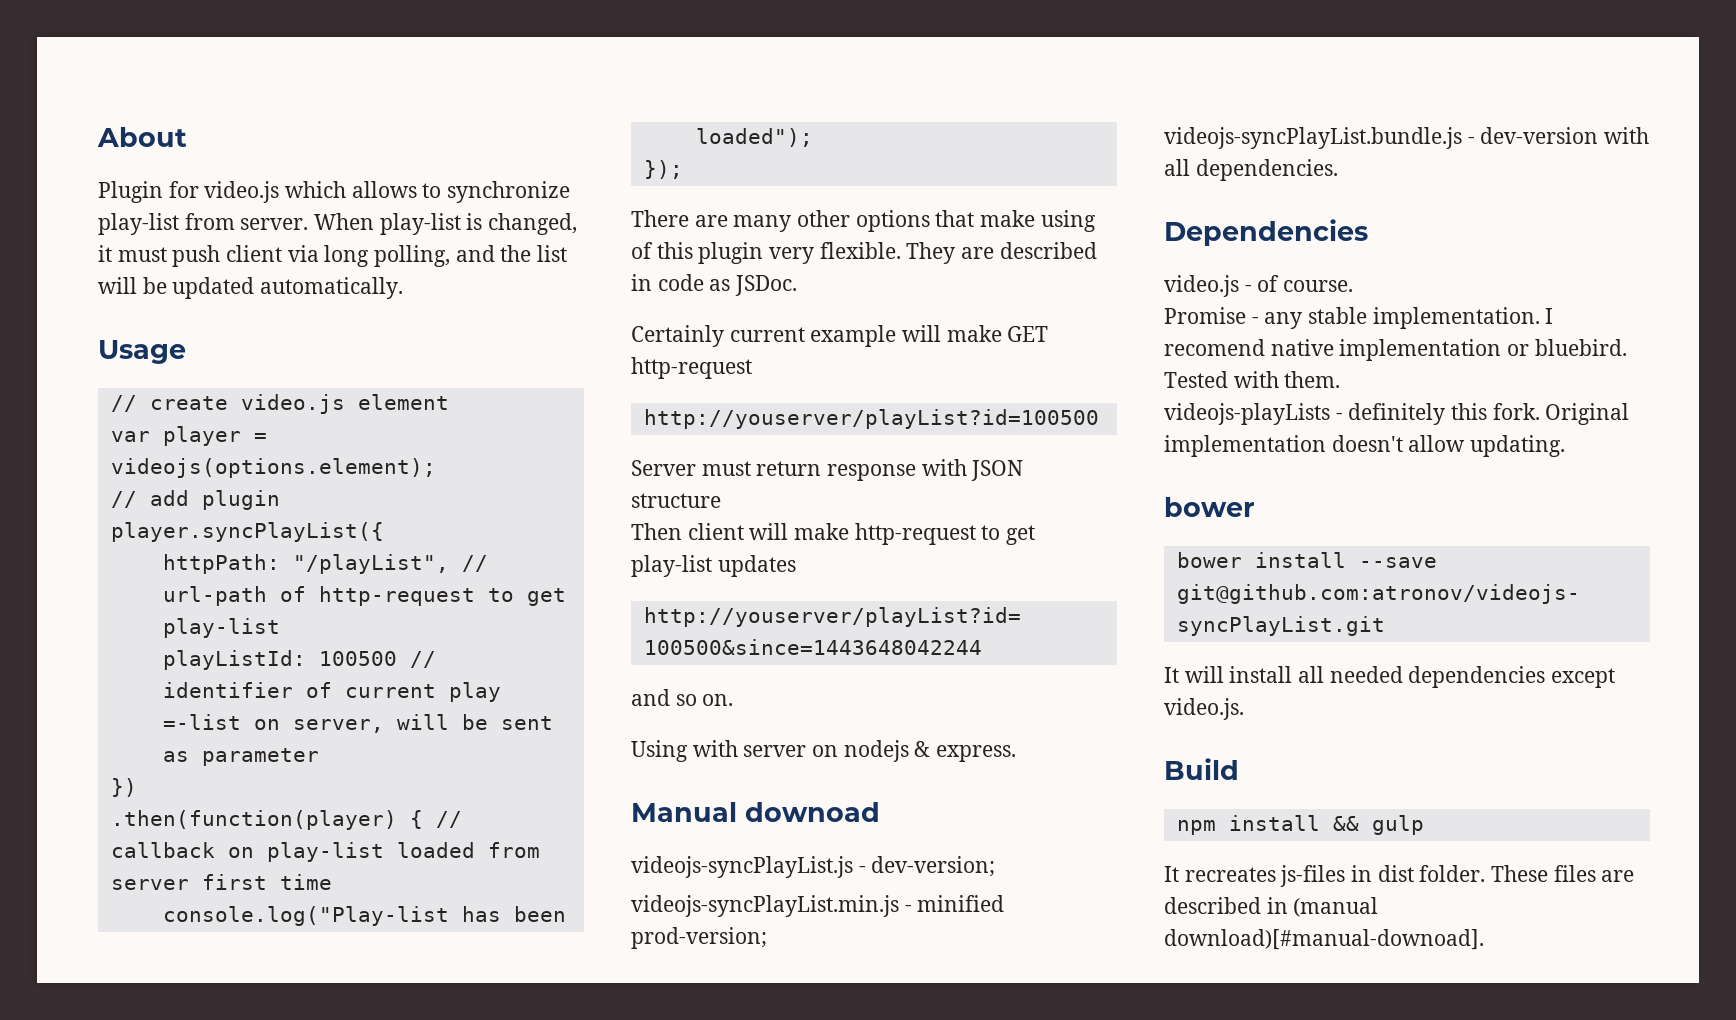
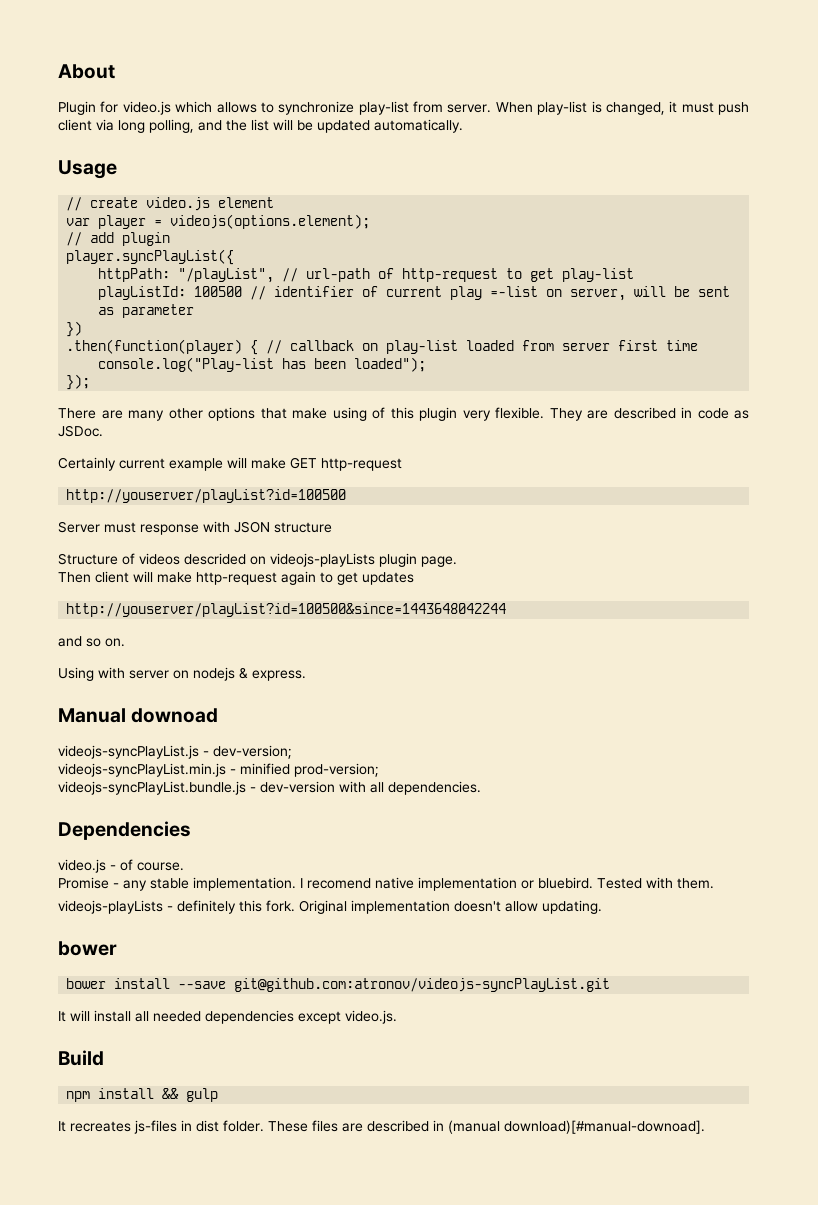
- Server must return response with JSON structure
+ Server must response with JSON structure
+ Structure of videos descrided on videojs-playLists plugin page.
- Then client will make http-request to get play-list updates
+ Then client will make http-request again to get updates

